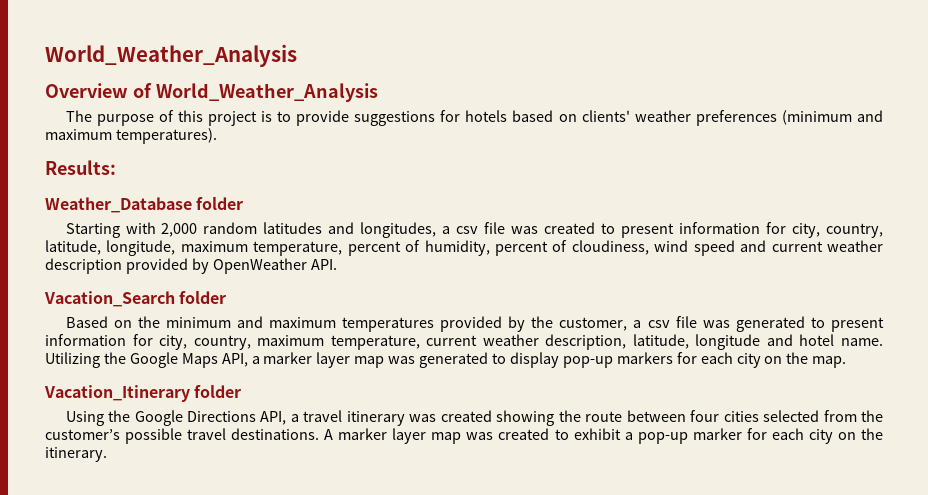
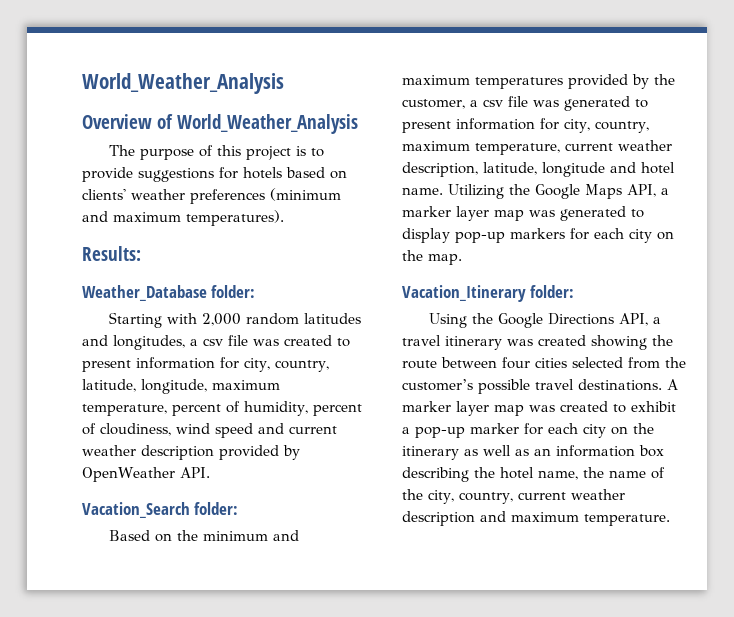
- Weather_Database folder
+ Weather_Database folder:
- Vacation_Search folder
+ Vacation_Search folder:
- Vacation_Itinerary folder
+ Vacation_Itinerary folder:
- A marker layer map was created to exhibit a pop-up marker for each city on the itinerary.
+ A marker layer map was created to exhibit a pop-up marker for each city on the itinerary as well as an information box describing the hotel name, the name of the city, country, current weather description and maximum temperature.

